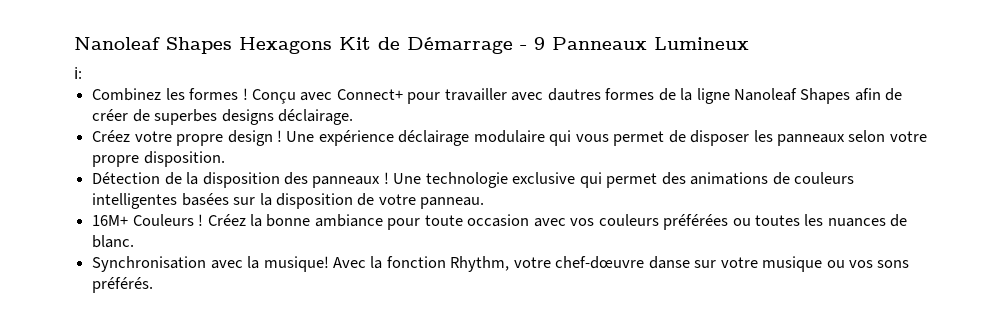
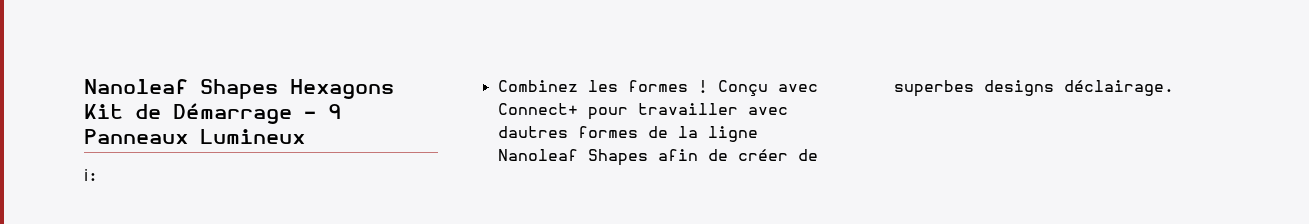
- Créez votre propre design ! Une expérience déclairage modulaire qui vous permet de disposer les panneaux selon votre propre disposition.
- Détection de la disposition des panneaux ! Une technologie exclusive qui permet des animations de couleurs intelligentes basées sur la disposition de votre panneau.
- 16M+ Couleurs ! Créez la bonne ambiance pour toute occasion avec vos couleurs préférées ou toutes les nuances de blanc.
- Synchronisation avec la musique! Avec la fonction Rhythm, votre chef-dœuvre danse sur votre musique ou vos sons préférés.

